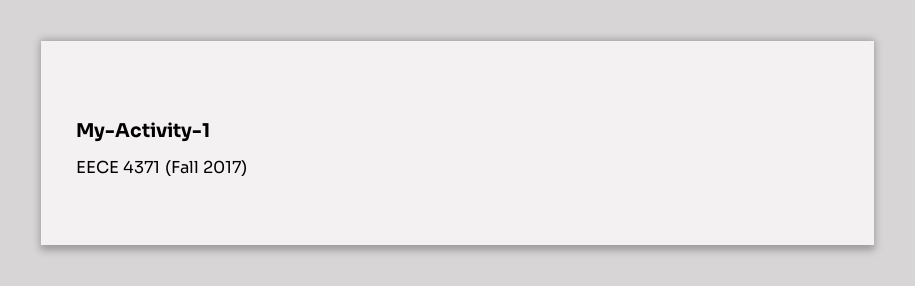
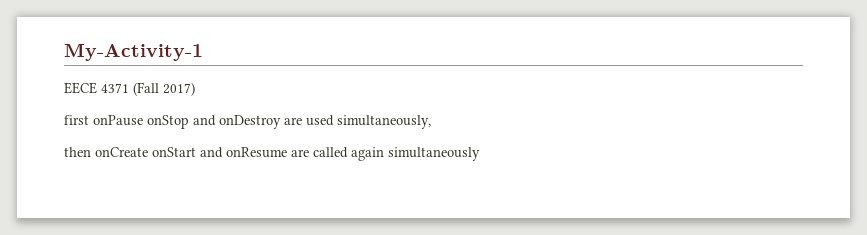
+ first onPause onStop and onDestroy are used simultaneously,
+ then onCreate onStart and onResume are called again simultaneously

